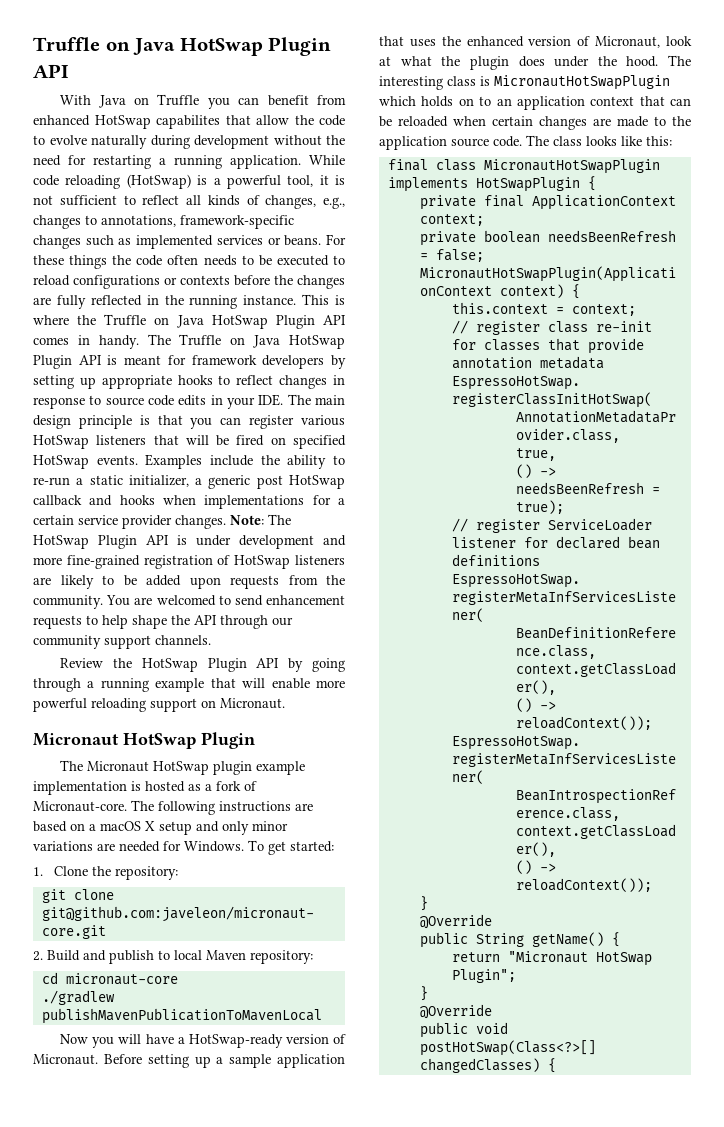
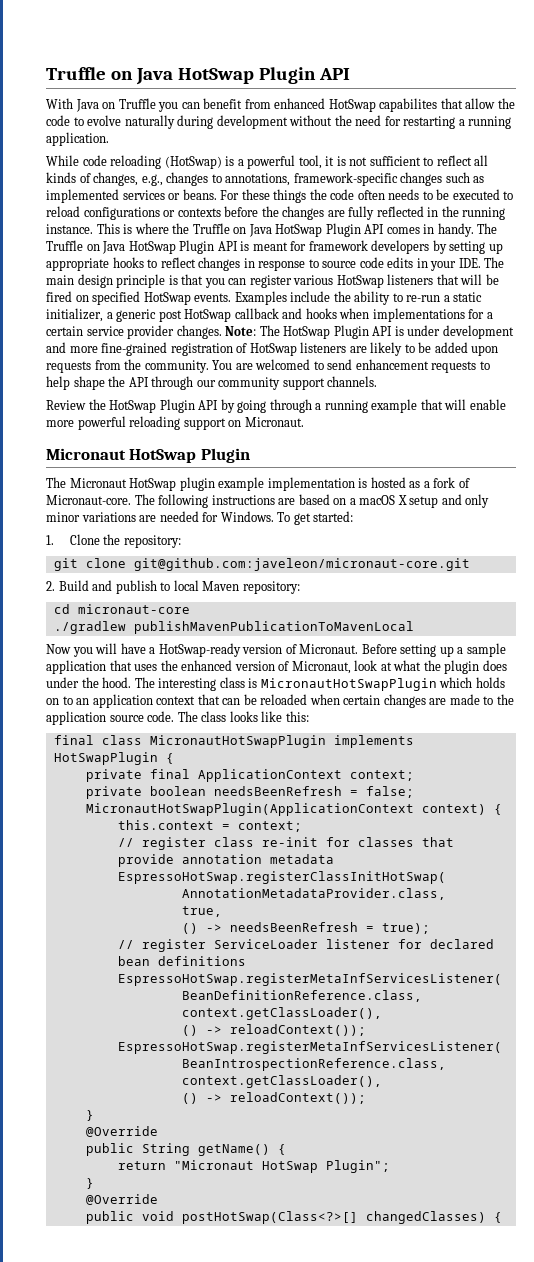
- With Java on Truffle you can benefit from enhanced HotSwap capabilites that allow the code to evolve naturally during development without the need for restarting a running application. While code reloading (HotSwap) is a powerful tool, it is not sufficient to reflect all kinds of changes, e.g., changes to annotations, framework-specific changes such as implemented services or beans.
+ With Java on Truffle you can benefit from enhanced HotSwap capabilites that allow the code to evolve naturally during development without the need for restarting a running application.
+ While code reloading (HotSwap) is a powerful tool, it is not sufficient to reflect all kinds of changes, e.g., changes to annotations, framework-specific changes such as implemented services or beans.

